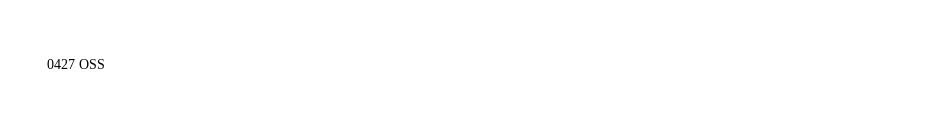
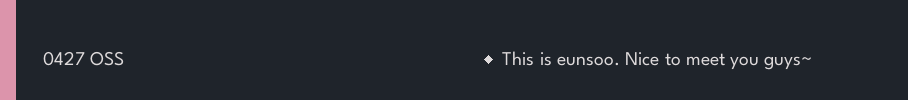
+ This is eunsoo. Nice to meet you guys~

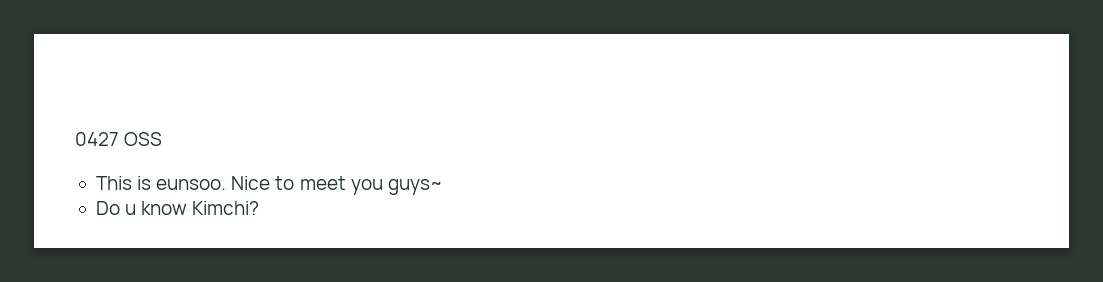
+ Do u know Kimchi?

